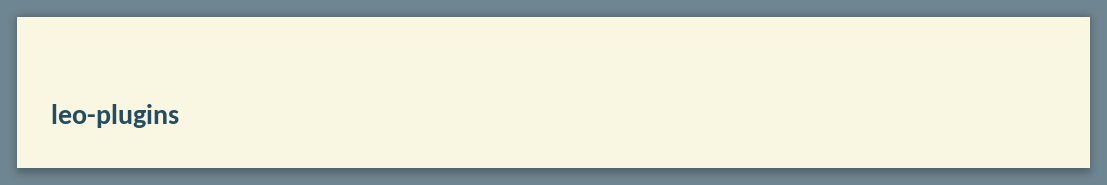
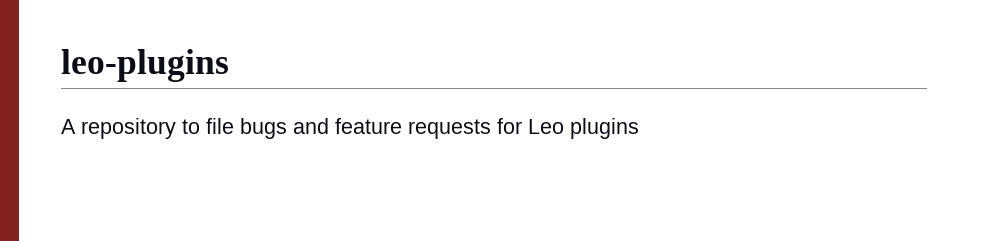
+ A repository to file bugs and feature requests for Leo plugins

